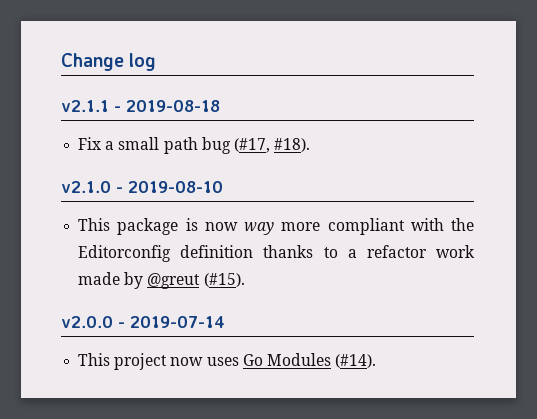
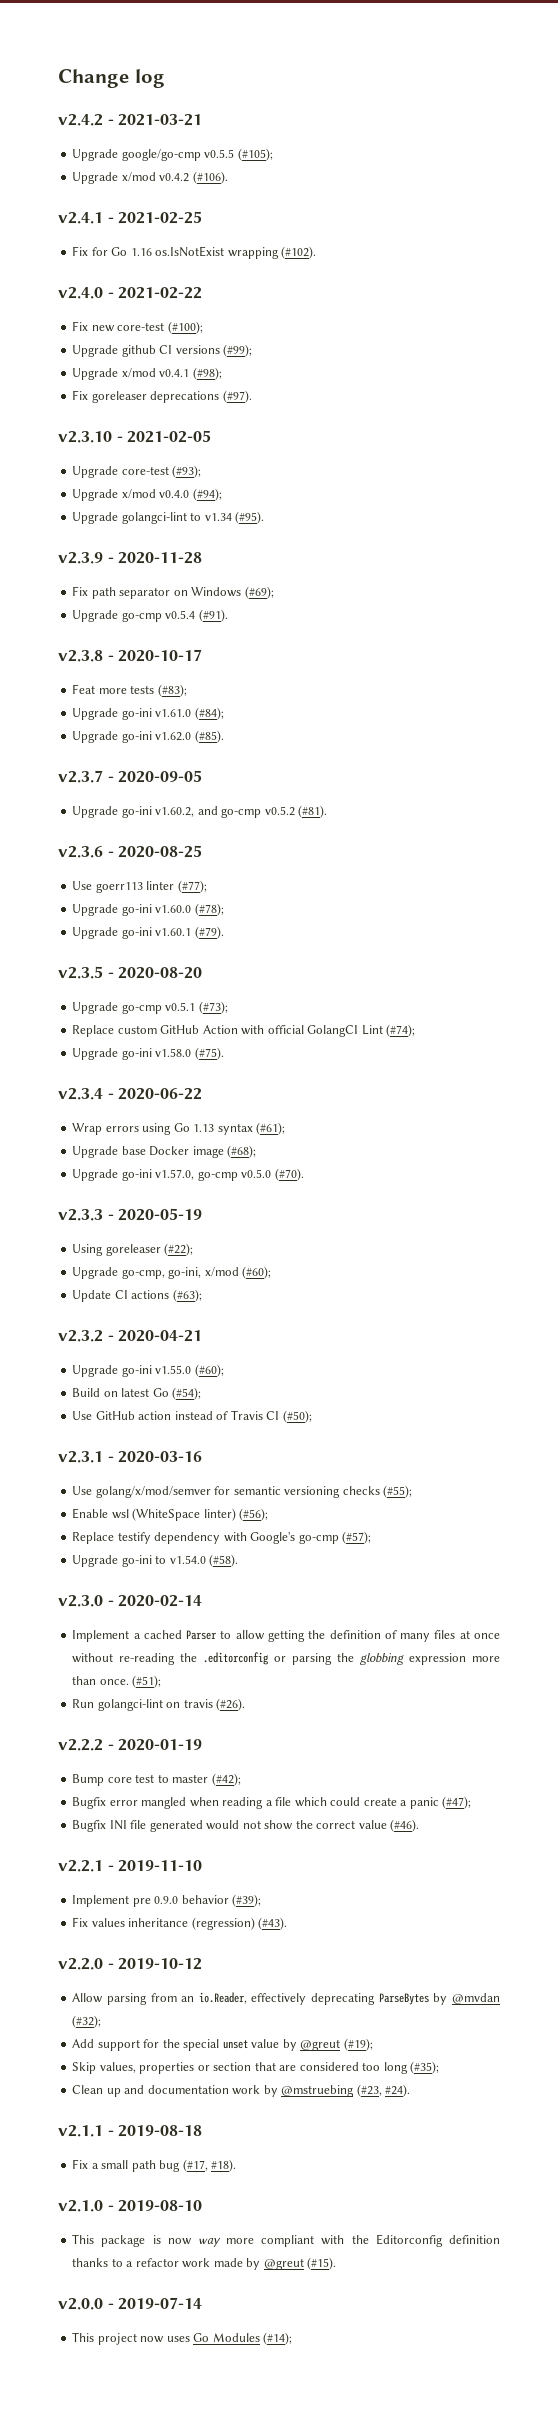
+ v2.4.2 - 2021-03-21
+ Upgrade google/go-cmp v0.5.5 (#105);
+ Upgrade x/mod v0.4.2 (#106).
+ v2.4.1 - 2021-02-25
+ Fix for Go 1.16 os.IsNotExist wrapping (#102).
+ v2.4.0 - 2021-02-22
+ Fix new core-test (#100);
+ Upgrade github CI versions (#99);
+ Upgrade x/mod v0.4.1 (#98);
+ Fix goreleaser deprecations (#97).
+ v2.3.10 - 2021-02-05
+ Upgrade core-test (#93);
+ Upgrade x/mod v0.4.0 (#94);
+ Upgrade golangci-lint to v1.34 (#95).
+ v2.3.9 - 2020-11-28
+ Fix path separator on Windows (#69);
+ Upgrade go-cmp v0.5.4 (#91).
+ v2.3.8 - 2020-10-17
+ Feat more tests (#83);
+ Upgrade go-ini v1.61.0 (#84);
+ Upgrade go-ini v1.62.0 (#85).
+ v2.3.7 - 2020-09-05
+ Upgrade go-ini v1.60.2, and go-cmp v0.5.2 (#81).
+ v2.3.6 - 2020-08-25
+ Use goerr113 linter (#77);
+ Upgrade go-ini v1.60.0 (#78);
+ Upgrade go-ini v1.60.1 (#79).
+ v2.3.5 - 2020-08-20
+ Upgrade go-cmp v0.5.1 (#73);
+ Replace custom GitHub Action with official GolangCI Lint (#74);
+ Upgrade go-ini v1.58.0 (#75).
+ v2.3.4 - 2020-06-22
+ Wrap errors using Go 1.13 syntax (#61);
+ Upgrade base Docker image (#68);
+ Upgrade go-ini v1.57.0, go-cmp v0.5.0 (#70).
+ v2.3.3 - 2020-05-19
+ Using goreleaser (#22);
+ Upgrade go-cmp, go-ini, x/mod (#60);
+ Update CI actions (#63);
+ v2.3.2 - 2020-04-21
+ Upgrade go-ini v1.55.0 (#60);
+ Build on latest Go (#54);
+ Use GitHub action instead of Travis CI (#50);
+ v2.3.1 - 2020-03-16
+ Use golang/x/mod/semver for semantic versioning checks (#55);
+ Enable wsl (WhiteSpace linter) (#56);
+ Replace testify dependency with Google's go-cmp (#57);
+ Upgrade go-ini to v1.54.0 (#58).
+ v2.3.0 - 2020-02-14
+ Implement a cached Parser to allow getting the definition of many files at once without re-reading the .editorconfig or parsing the globbing expression more than once. (#51);
+ Run golangci-lint on travis (#26).
+ v2.2.2 - 2020-01-19
+ Bump core test to master (#42);
+ Bugfix error mangled when reading a file which could create a panic (#47);
+ Bugfix INI file generated would not show the correct value (#46).
+ v2.2.1 - 2019-11-10
+ Implement pre 0.9.0 behavior (#39);
+ Fix values inheritance (regression) (#43).
+ v2.2.0 - 2019-10-12
+ Allow parsing from an io.Reader, effectively deprecating ParseBytes by @mvdan (#32);
+ Add support for the special unset value by @greut (#19);
+ Skip values, properties or section that are considered too long (#35);
+ Clean up and documentation work by @mstruebing (#23, #24).
- This project now uses Go Modules (#14).
+ This project now uses Go Modules (#14);

